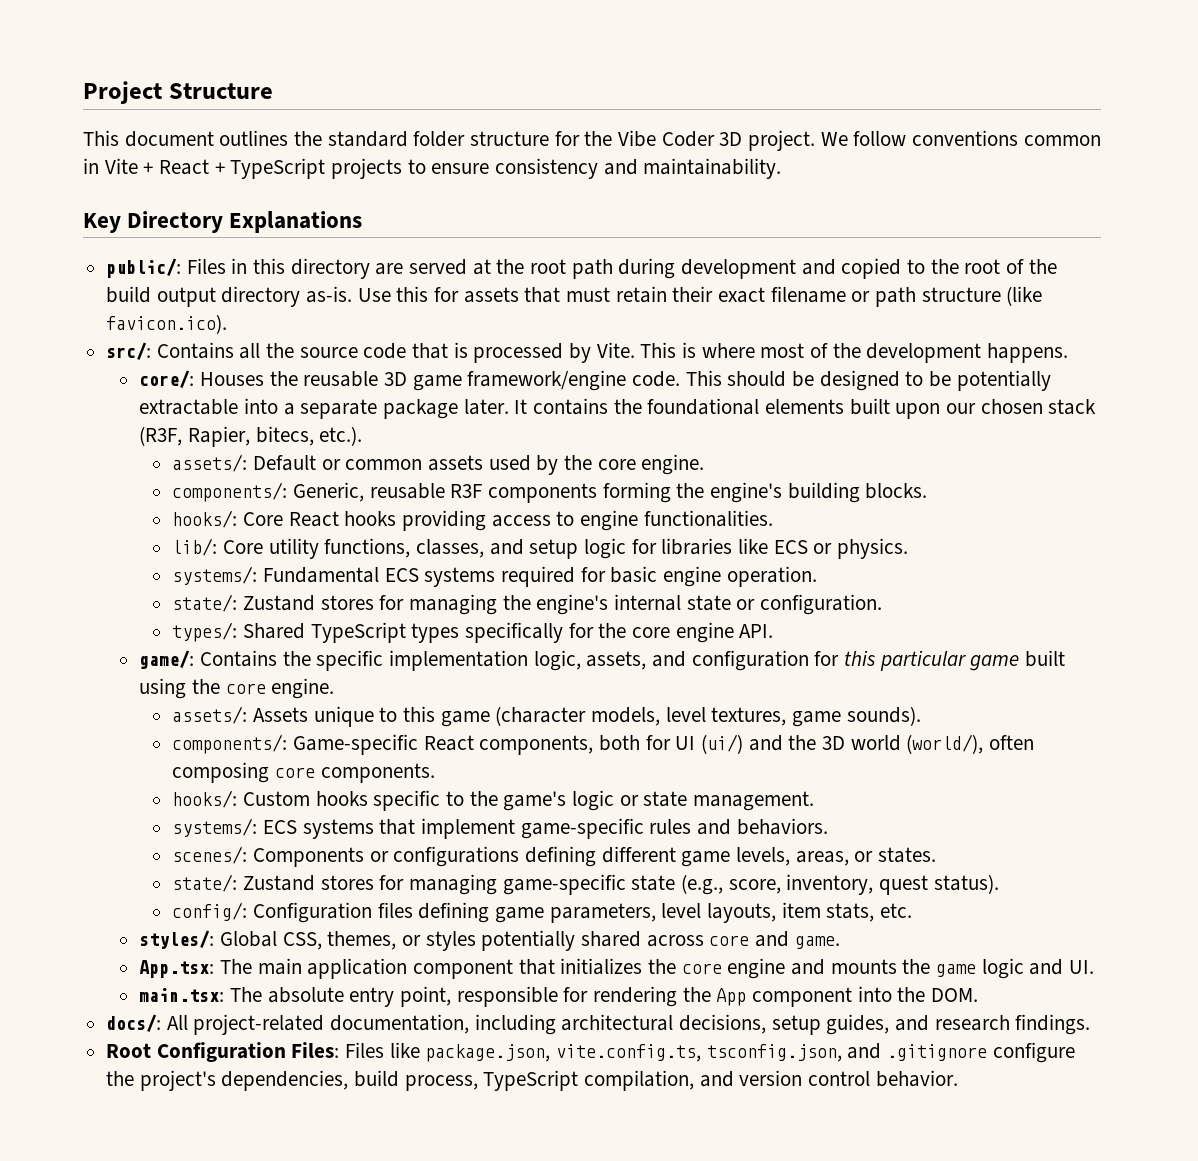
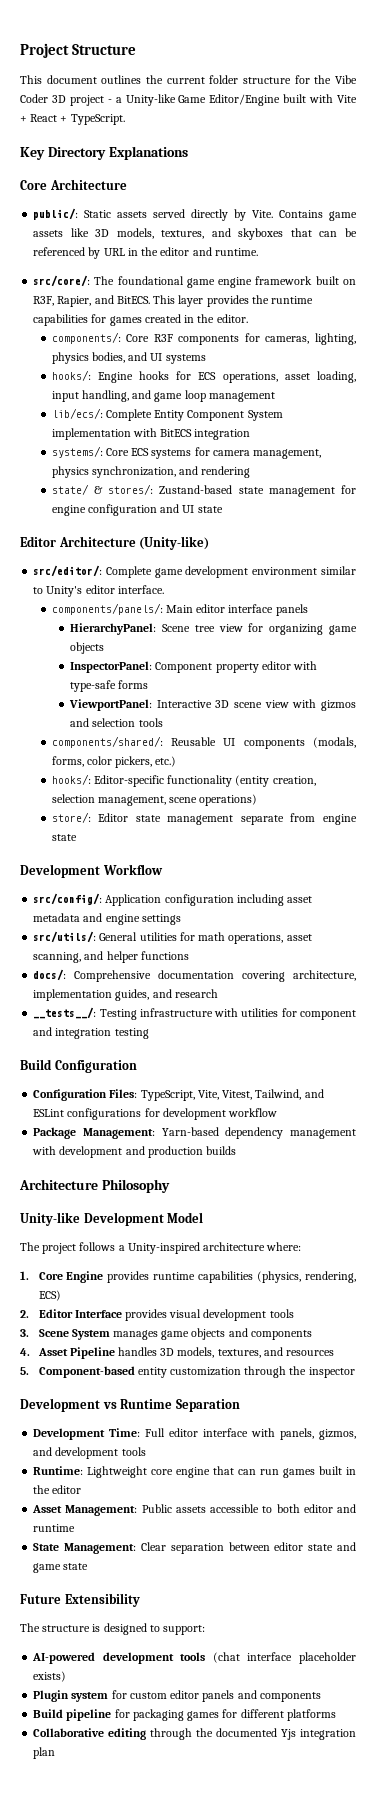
- This document outlines the standard folder structure for the Vibe Coder 3D project. We follow conventions common in Vite + React + TypeScript projects to ensure consistency and maintainability.
+ This document outlines the current folder structure for the Vibe Coder 3D project - a Unity-like Game Editor/Engine built with Vite + React + TypeScript.
+ Core Architecture
- public/: Files in this directory are served at the root path during development and copied to the root of the build output directory as-is. Use this for assets that must retain their exact filename or path structure (like favicon.ico).
- src/: Contains all the source code that is processed by Vite. This is where most of the development happens.
- core/: Houses the reusable 3D game framework/engine code. This should be designed to be potentially extractable into a separate package later. It contains the foundational elements built upon our chosen stack (R3F, Rapier, bitecs, etc.).
- assets/: Default or common assets used by the core engine.
- components/: Generic, reusable R3F components forming the engine's building blocks.
- hooks/: Core React hooks providing access to engine functionalities.
- lib/: Core utility functions, classes, and setup logic for libraries like ECS or physics.
- systems/: Fundamental ECS systems required for basic engine operation.
- state/: Zustand stores for managing the engine's internal state or configuration.
- types/: Shared TypeScript types specifically for the core engine API.
- game/: Contains the specific implementation logic, assets, and configuration for this particular game built using the core engine.
- assets/: Assets unique to this game (character models, level textures, game sounds).
- components/: Game-specific React components, both for UI (ui/) and the 3D world (world/), often composing core components.
- hooks/: Custom hooks specific to the game's logic or state management.
- systems/: ECS systems that implement game-specific rules and behaviors.
- scenes/: Components or configurations defining different game levels, areas, or states.
- state/: Zustand stores for managing game-specific state (e.g., score, inventory, quest status).
- config/: Configuration files defining game parameters, level layouts, item stats, etc.
- styles/: Global CSS, themes, or styles potentially shared across core and game.
- App.tsx: The main application component that initializes the core engine and mounts the game logic and UI.
- main.tsx: The absolute entry point, responsible for rendering the App component into the DOM.
- docs/: All project-related documentation, including architectural decisions, setup guides, and research findings.
- Root Configuration Files: Files like package.json, vite.config.ts, tsconfig.json, and .gitignore configure the project's dependencies, build process, TypeScript compilation, and version control behavior.
+ public/: Static assets served directly by Vite. Contains game assets like 3D models, textures, and skyboxes that can be referenced by URL in the editor and runtime.
+ src/core/: The foundational game engine framework built on R3F, Rapier, and BitECS. This layer provides the runtime capabilities for games created in the editor.
+ components/: Core R3F components for cameras, lighting, physics bodies, and UI systems
+ hooks/: Engine hooks for ECS operations, asset loading, input handling, and game loop management
+ lib/ecs/: Complete Entity Component System implementation with BitECS integration
+ systems/: Core ECS systems for camera management, physics synchronization, and rendering
+ state/ & stores/: Zustand-based state management for engine configuration and UI state
+ Editor Architecture (Unity-like)
+ src/editor/: Complete game development environment similar to Unity's editor interface.
+ components/panels/: Main editor interface panels
+ HierarchyPanel: Scene tree view for organizing game objects
+ InspectorPanel: Component property editor with type-safe forms
+ ViewportPanel: Interactive 3D scene view with gizmos and selection tools
+ components/shared/: Reusable UI components (modals, forms, color pickers, etc.)
+ hooks/: Editor-specific functionality (entity creation, selection management, scene operations)
+ store/: Editor state management separate from engine state
+ Development Workflow
+ src/config/: Application configuration including asset metadata and engine settings
+ src/utils/: General utilities for math operations, asset scanning, and helper functions
+ docs/: Comprehensive documentation covering architecture, implementation guides, and research
+ __tests__/: Testing infrastructure with utilities for component and integration testing
+ Build Configuration
+ Configuration Files: TypeScript, Vite, Vitest, Tailwind, and ESLint configurations for development workflow
+ Package Management: Yarn-based dependency management with development and production builds
+ Architecture Philosophy
+ Unity-like Development Model
+ The project follows a Unity-inspired architecture where:
+ 1. Core Engine provides runtime capabilities (physics, rendering, ECS)
+ 2. Editor Interface provides visual development tools
+ 3. Scene System manages game objects and components
+ 4. Asset Pipeline handles 3D models, textures, and resources
+ 5. Component-based entity customization through the inspector
+ Development vs Runtime Separation
+ Development Time: Full editor interface with panels, gizmos, and development tools
+ Runtime: Lightweight core engine that can run games built in the editor
+ Asset Management: Public assets accessible to both editor and runtime
+ State Management: Clear separation between editor state and game state
+ Future Extensibility
+ The structure is designed to support:
+ AI-powered development tools (chat interface placeholder exists)
+ Plugin system for custom editor panels and components
+ Build pipeline for packaging games for different platforms
+ Collaborative editing through the documented Yjs integration plan

